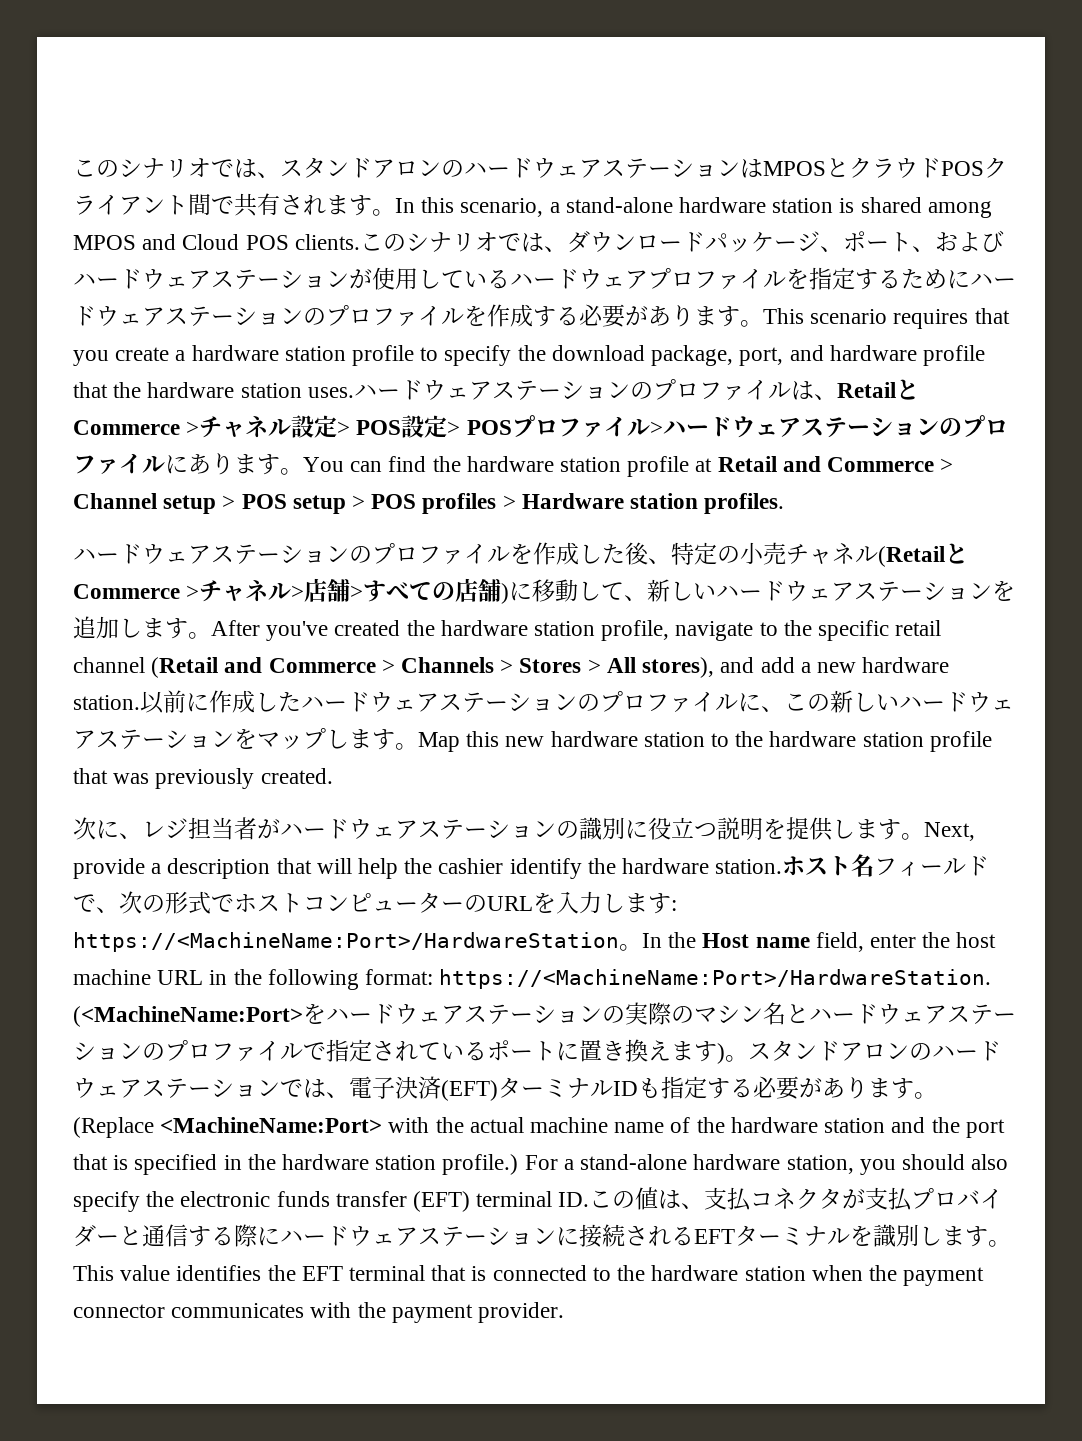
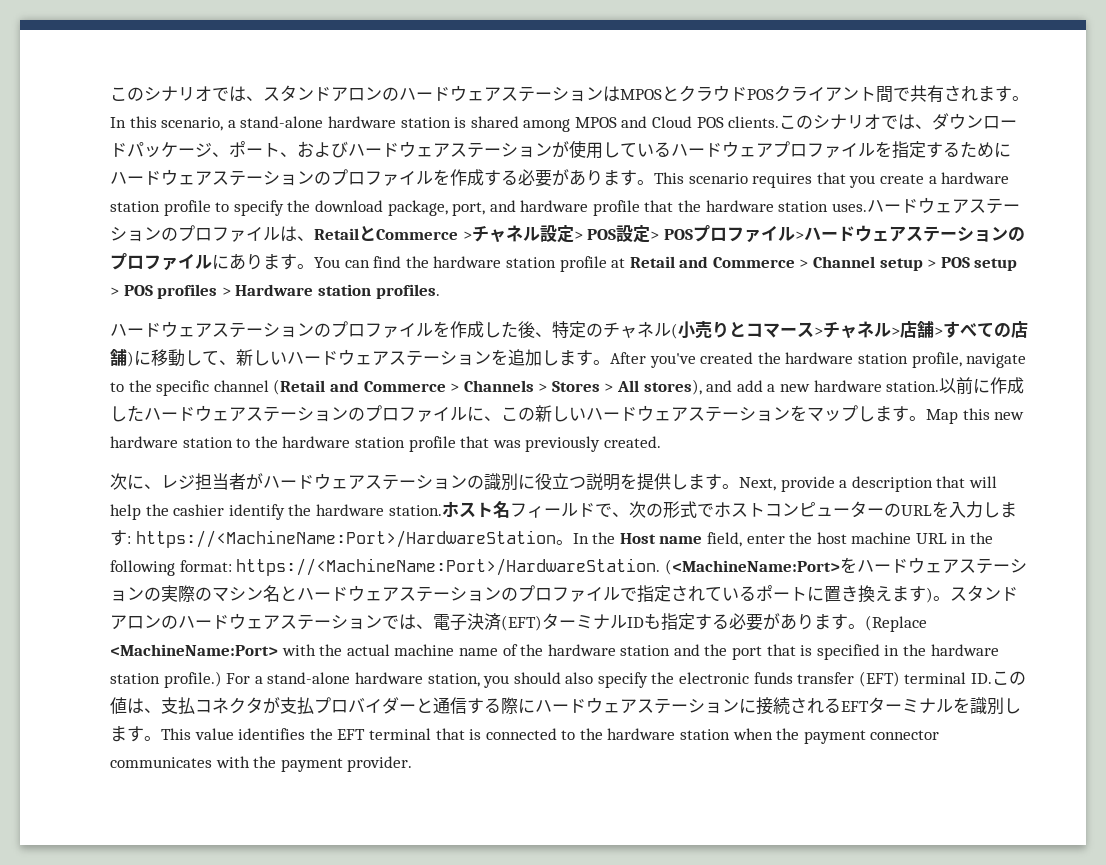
- ハードウェアステーションのプロファイルを作成した後、特定の小売チャネル(RetailとCommerce >チャネル>店舗>すべての店舗)に移動して、新しいハードウェアステーションを追加します。
+ ハードウェアステーションのプロファイルを作成した後、特定のチャネル(小売りとコマース>チャネル>店舗>すべての店舗)に移動して、新しいハードウェアステーションを追加します。
- After you've created the hardware station profile, navigate to the specific retail channel (Retail and Commerce > Channels > Stores > All stores), and add a new hardware station.
+ After you've created the hardware station profile, navigate to the specific channel (Retail and Commerce > Channels > Stores > All stores), and add a new hardware station.

